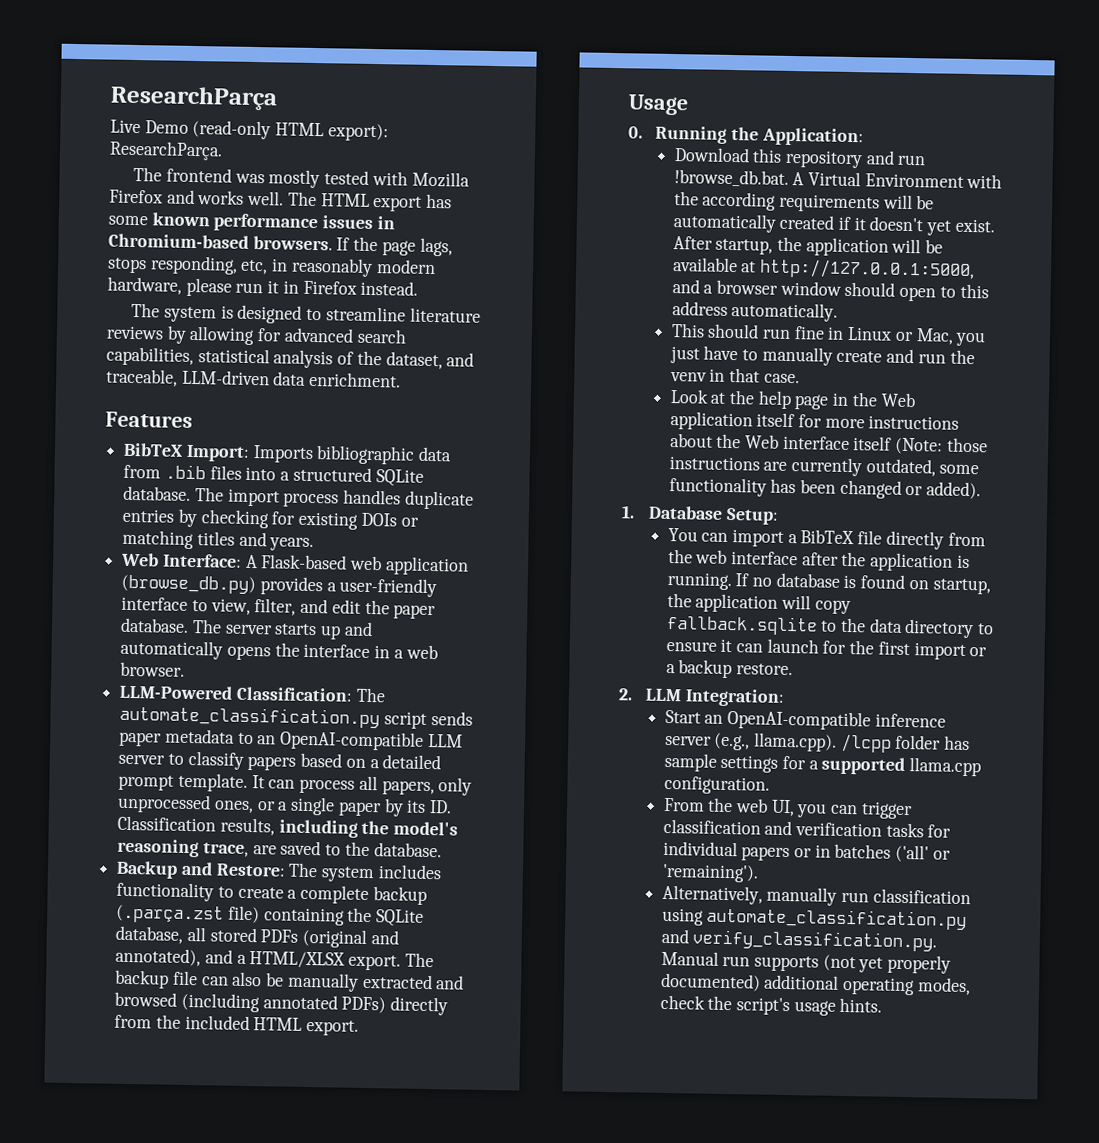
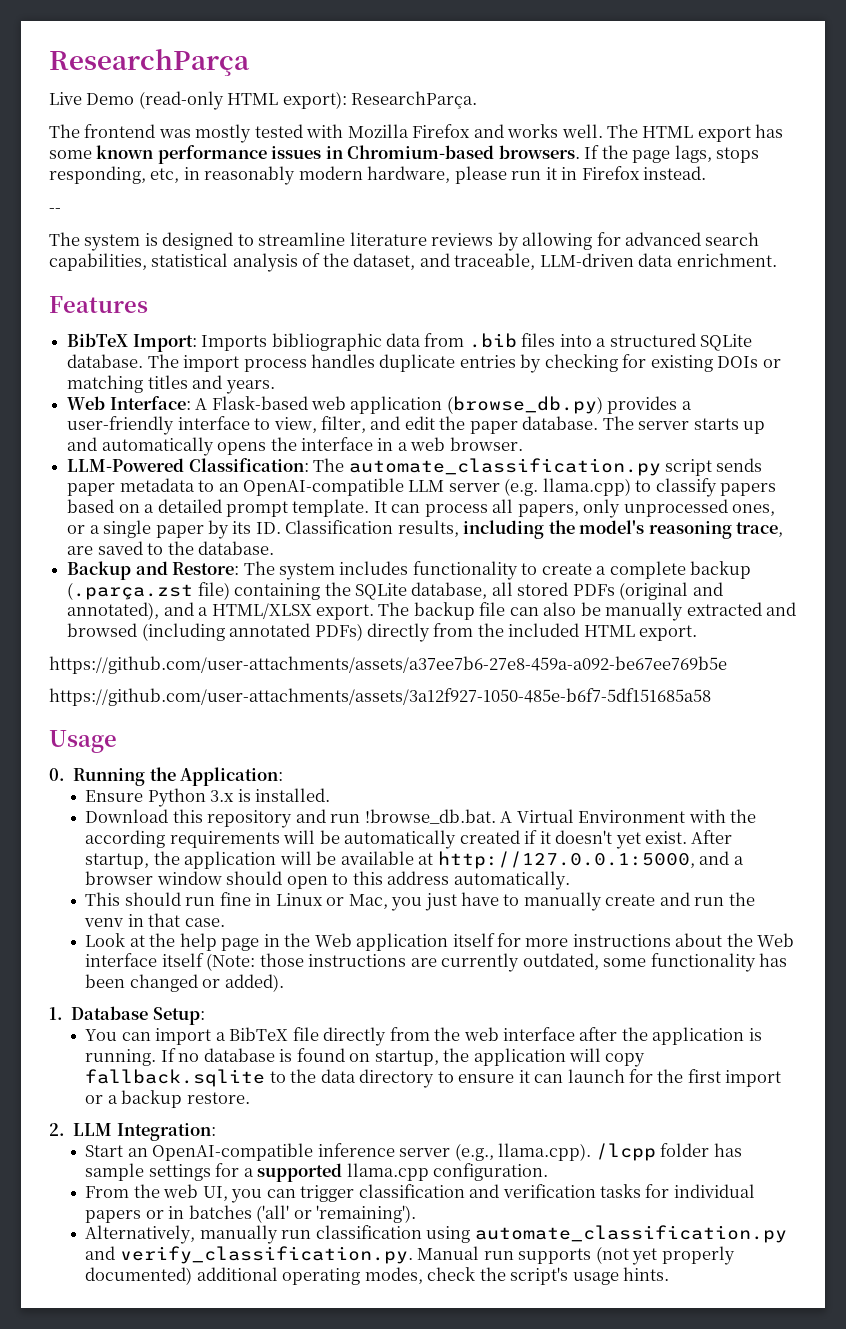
+ --
- LLM-Powered Classification: The automate_classification.py script sends paper metadata to an OpenAI-compatible LLM server to classify papers based on a detailed prompt template.
+ LLM-Powered Classification: The automate_classification.py script sends paper metadata to an OpenAI-compatible LLM server (e.g. llama.cpp) to classify papers based on a detailed prompt template.
+ https://github.com/user-attachments/assets/a37ee7b6-27e8-459a-a092-be67ee769b5e
+ https://github.com/user-attachments/assets/3a12f927-1050-485e-b6f7-5df151685a58
+ Ensure Python 3.x is installed.

